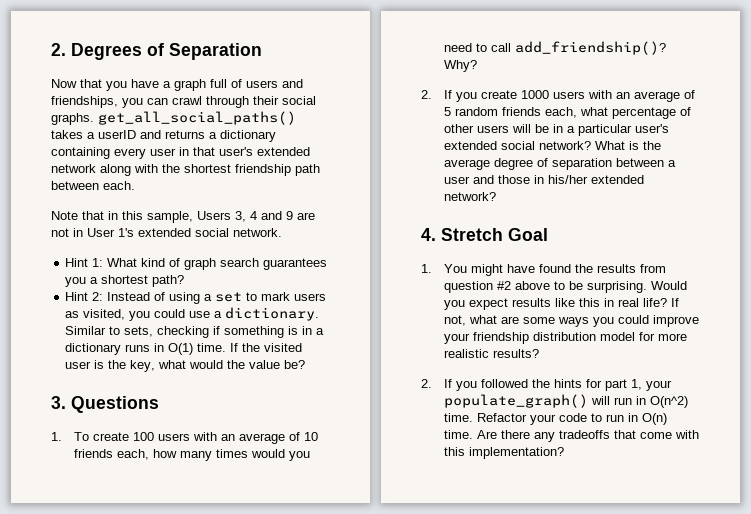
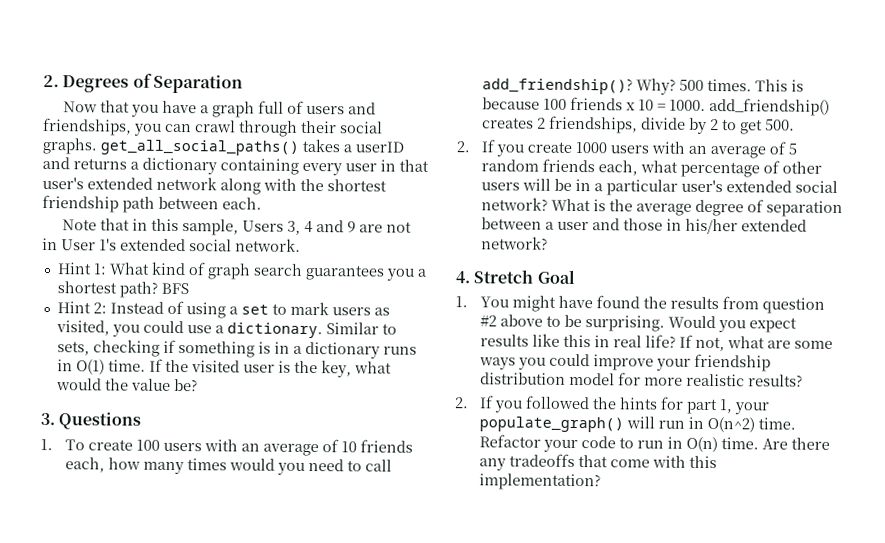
+ BFS
+ 500 times. This is because 100 friends x 10 = 1000. add_friendship() creates 2 friendships, divide by 2 to get 500.

